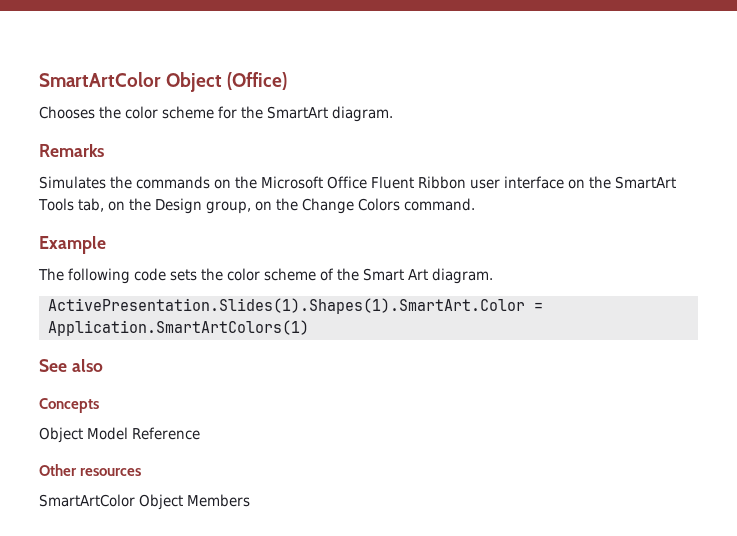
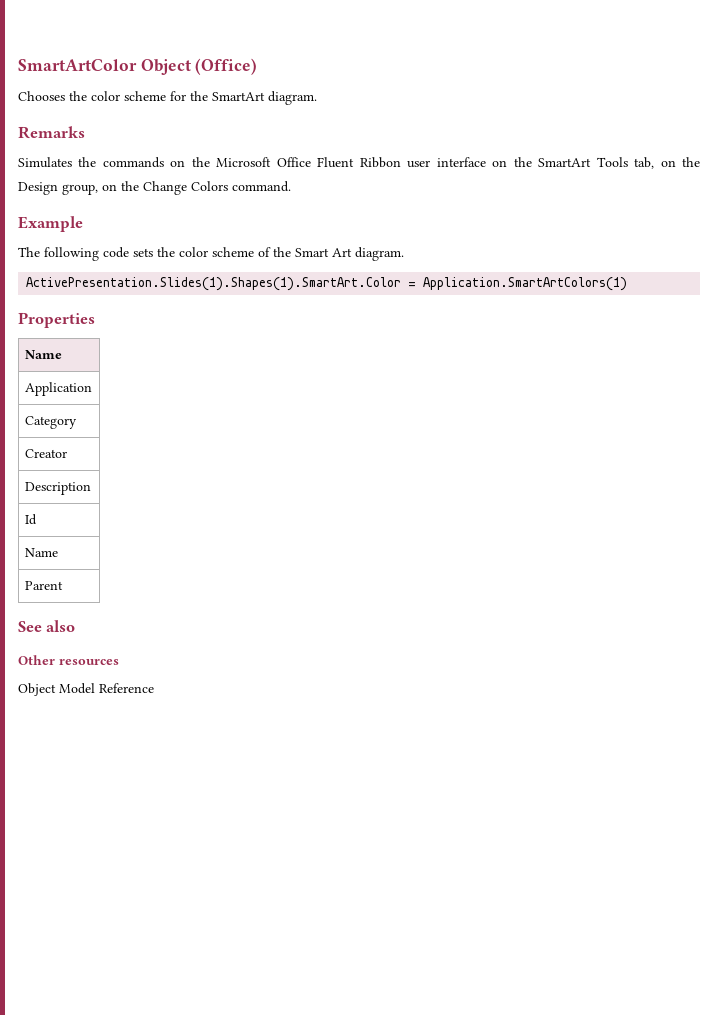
+ Properties
+ Name
+ Application
+ Category
+ Creator
+ Description
+ Id
+ Name
+ Parent
- Concepts
+ Other resources
- Other resources
- SmartArtColor Object Members

